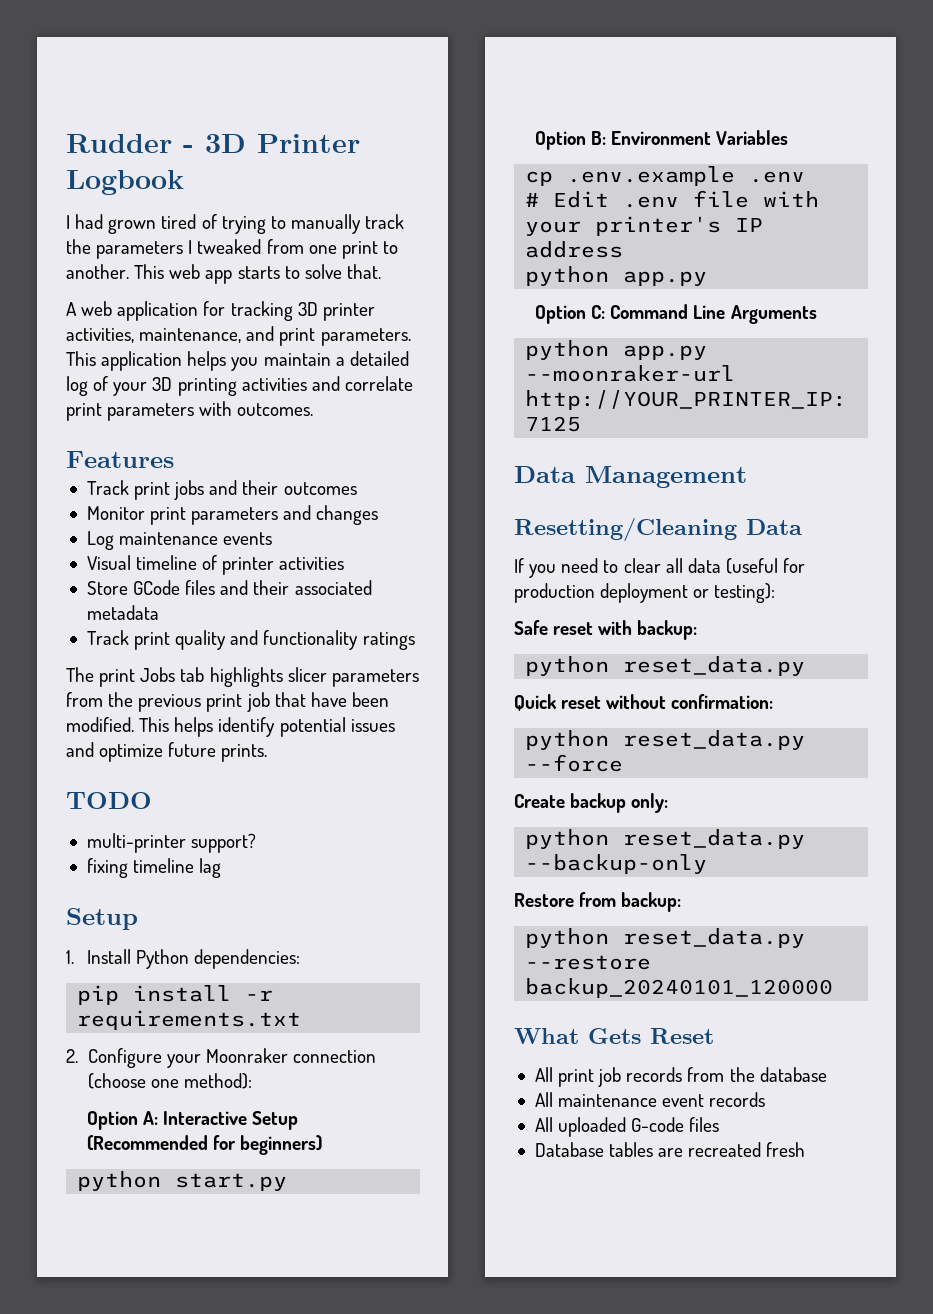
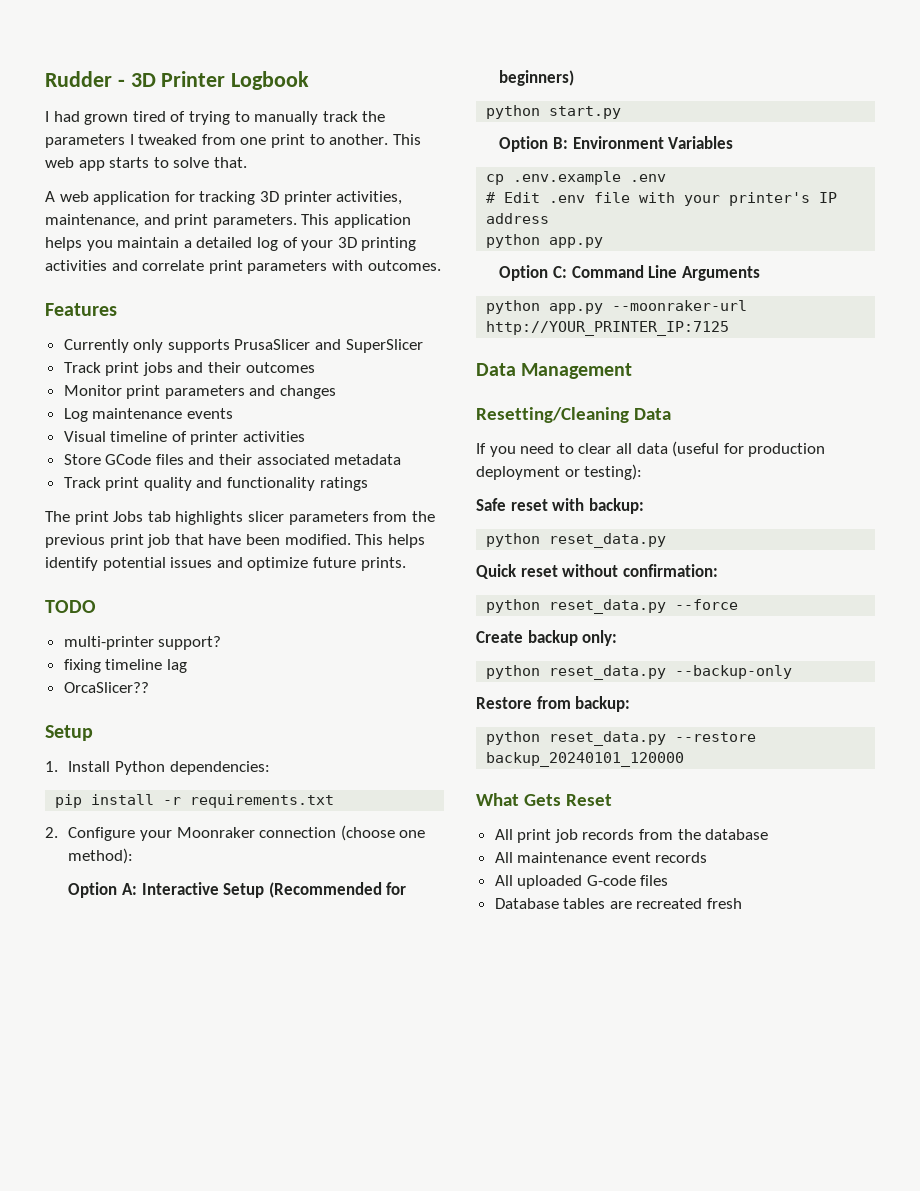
+ Currently only supports PrusaSlicer and SuperSlicer
+ OrcaSlicer??

